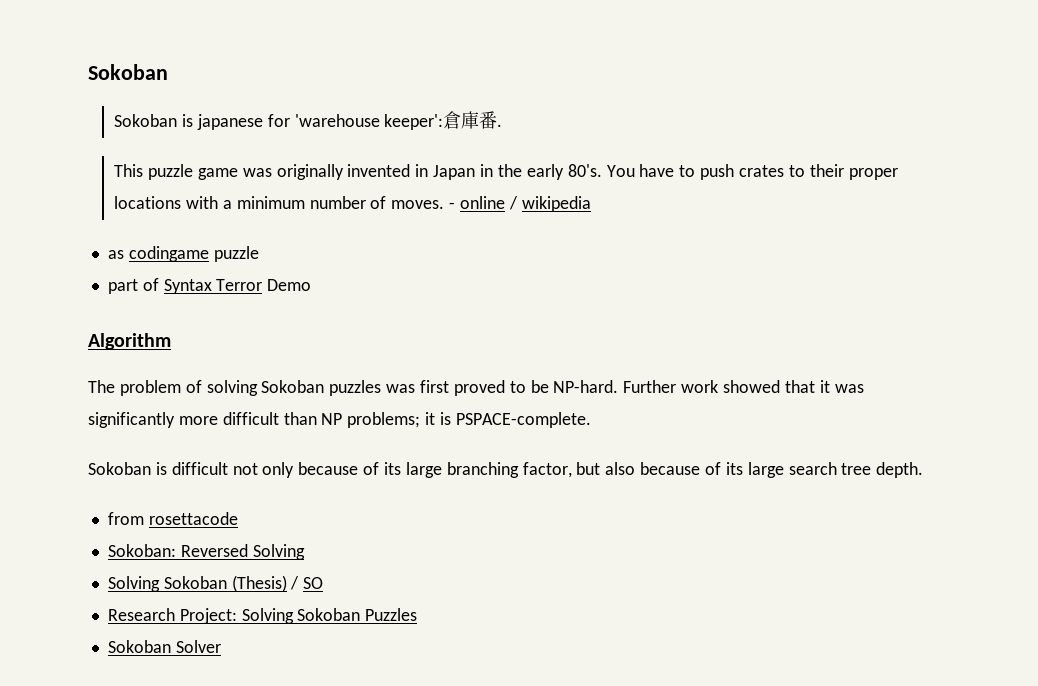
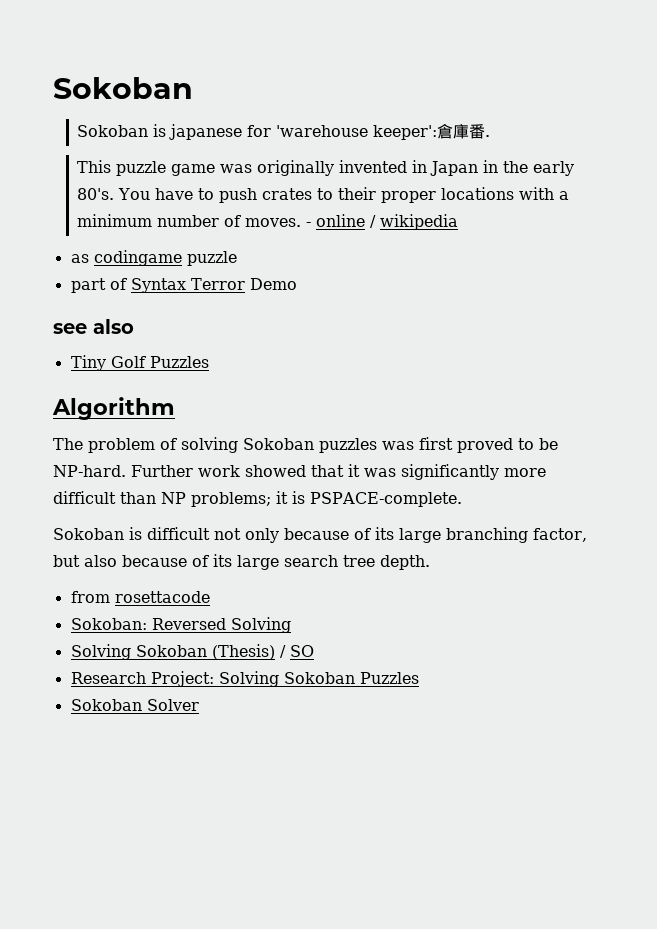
+ see also
+ Tiny Golf Puzzles

